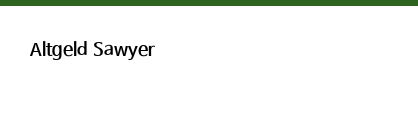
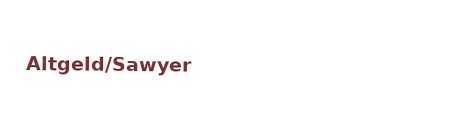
- Altgeld Sawyer
+ Altgeld/Sawyer

